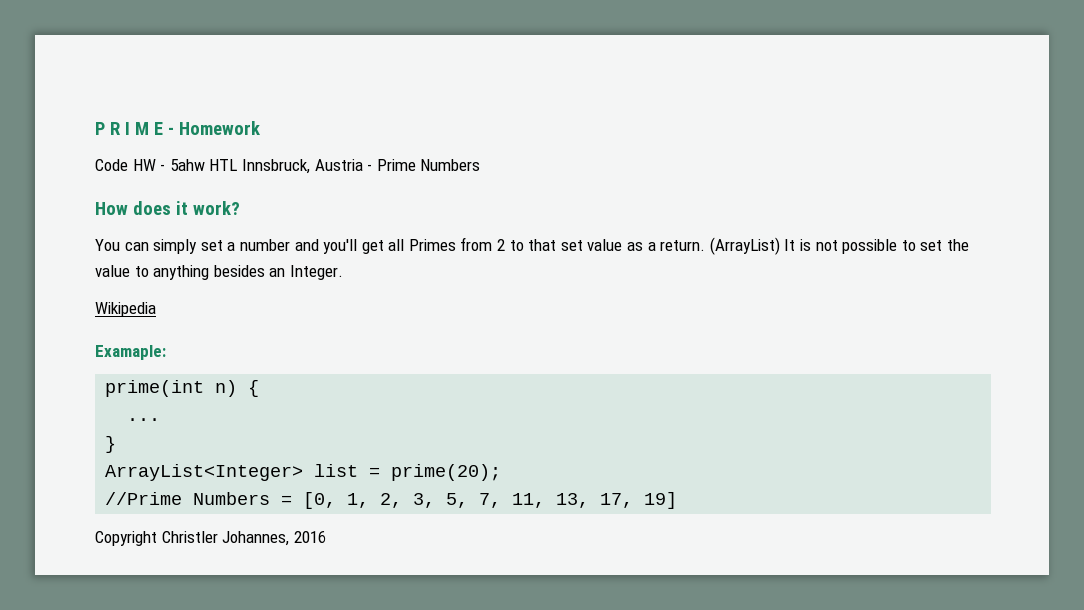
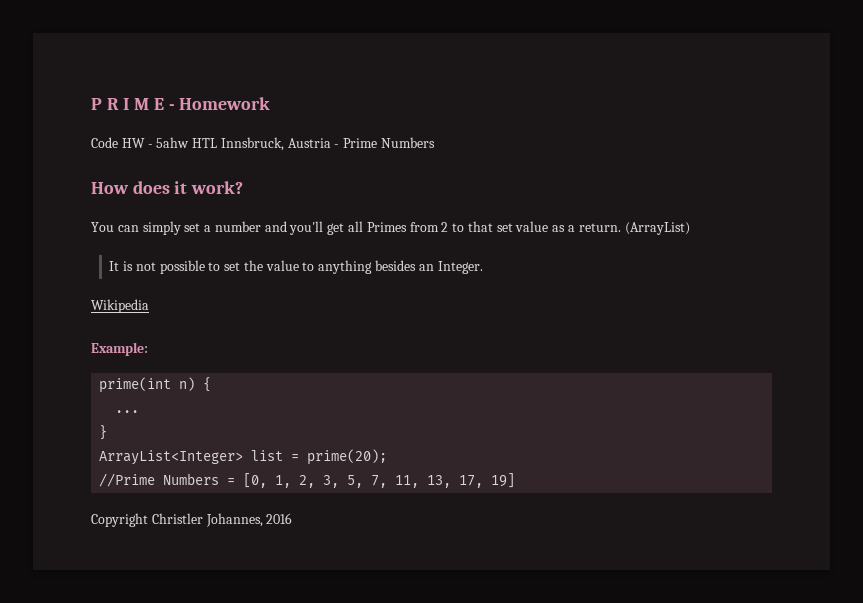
- (ArrayList) It is not possible to set the value to anything besides an Integer.
+ (ArrayList)
+ It is not possible to set the value to anything besides an Integer.
- Examaple:
+ Example:

